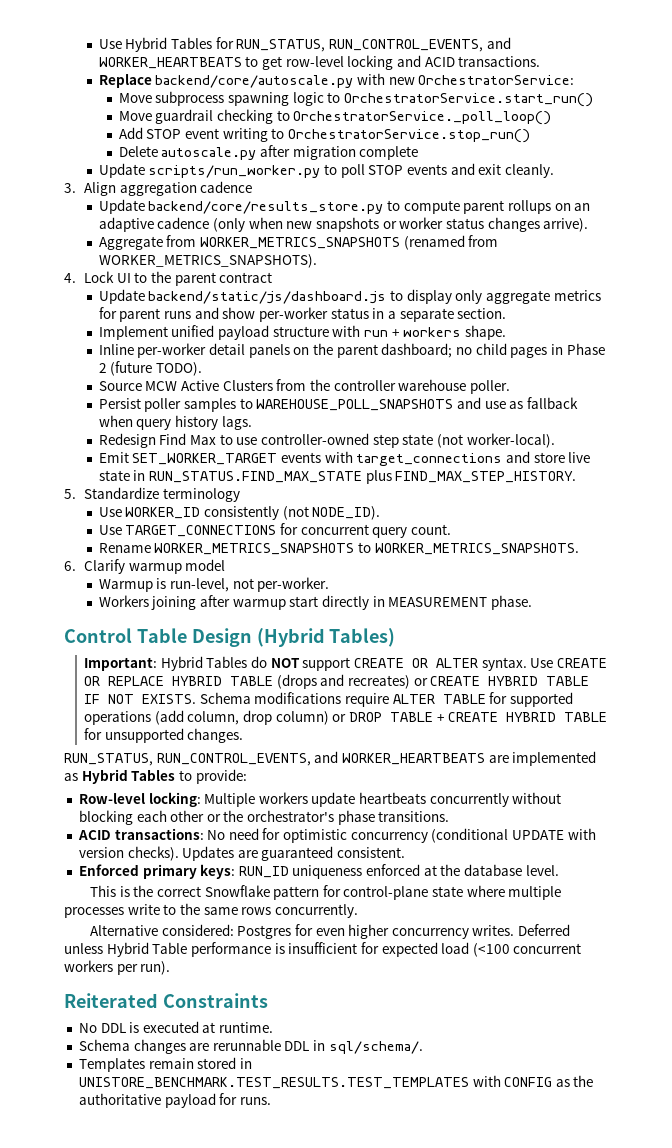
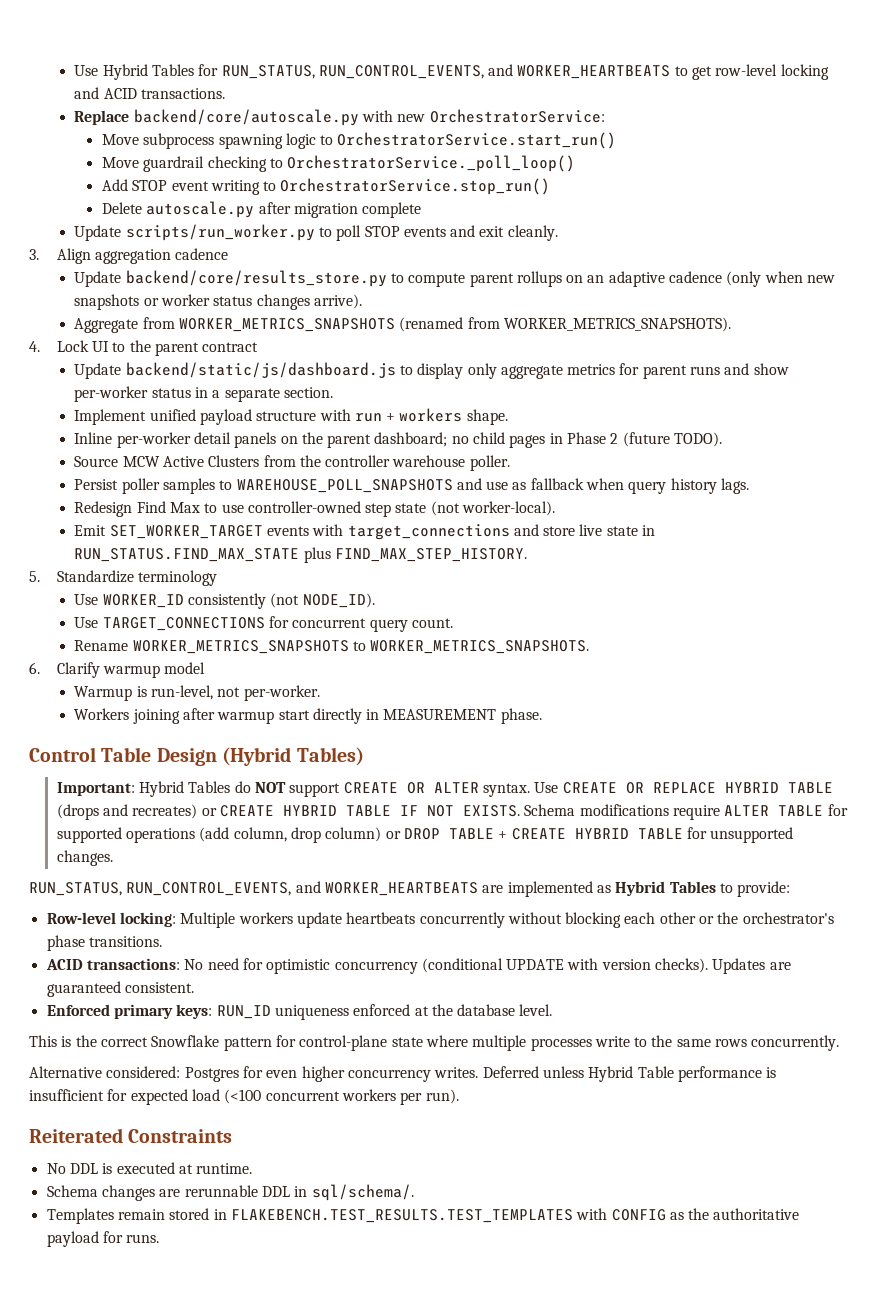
- Templates remain stored in UNISTORE_BENCHMARK.TEST_RESULTS.TEST_TEMPLATES with CONFIG as the authoritative payload for runs.
+ Templates remain stored in FLAKEBENCH.TEST_RESULTS.TEST_TEMPLATES with CONFIG as the authoritative payload for runs.

